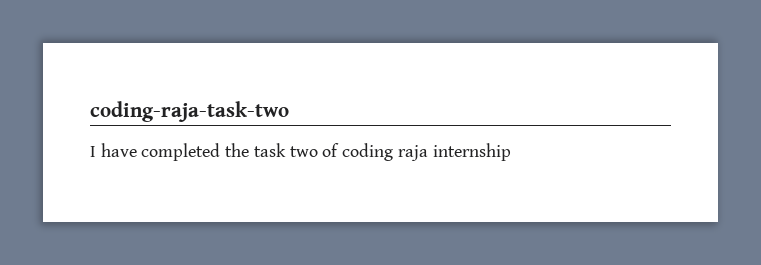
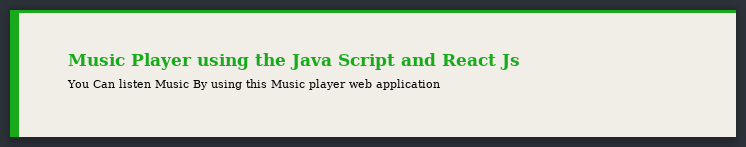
- coding-raja-task-two
- I have completed the task two of coding raja internship
+ Music Player using the Java Script and React Js
+ You Can listen Music By using this Music player web application

